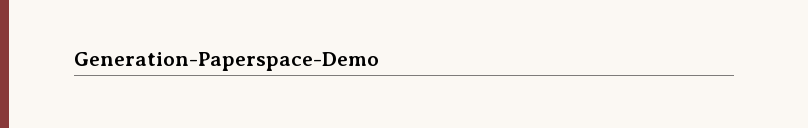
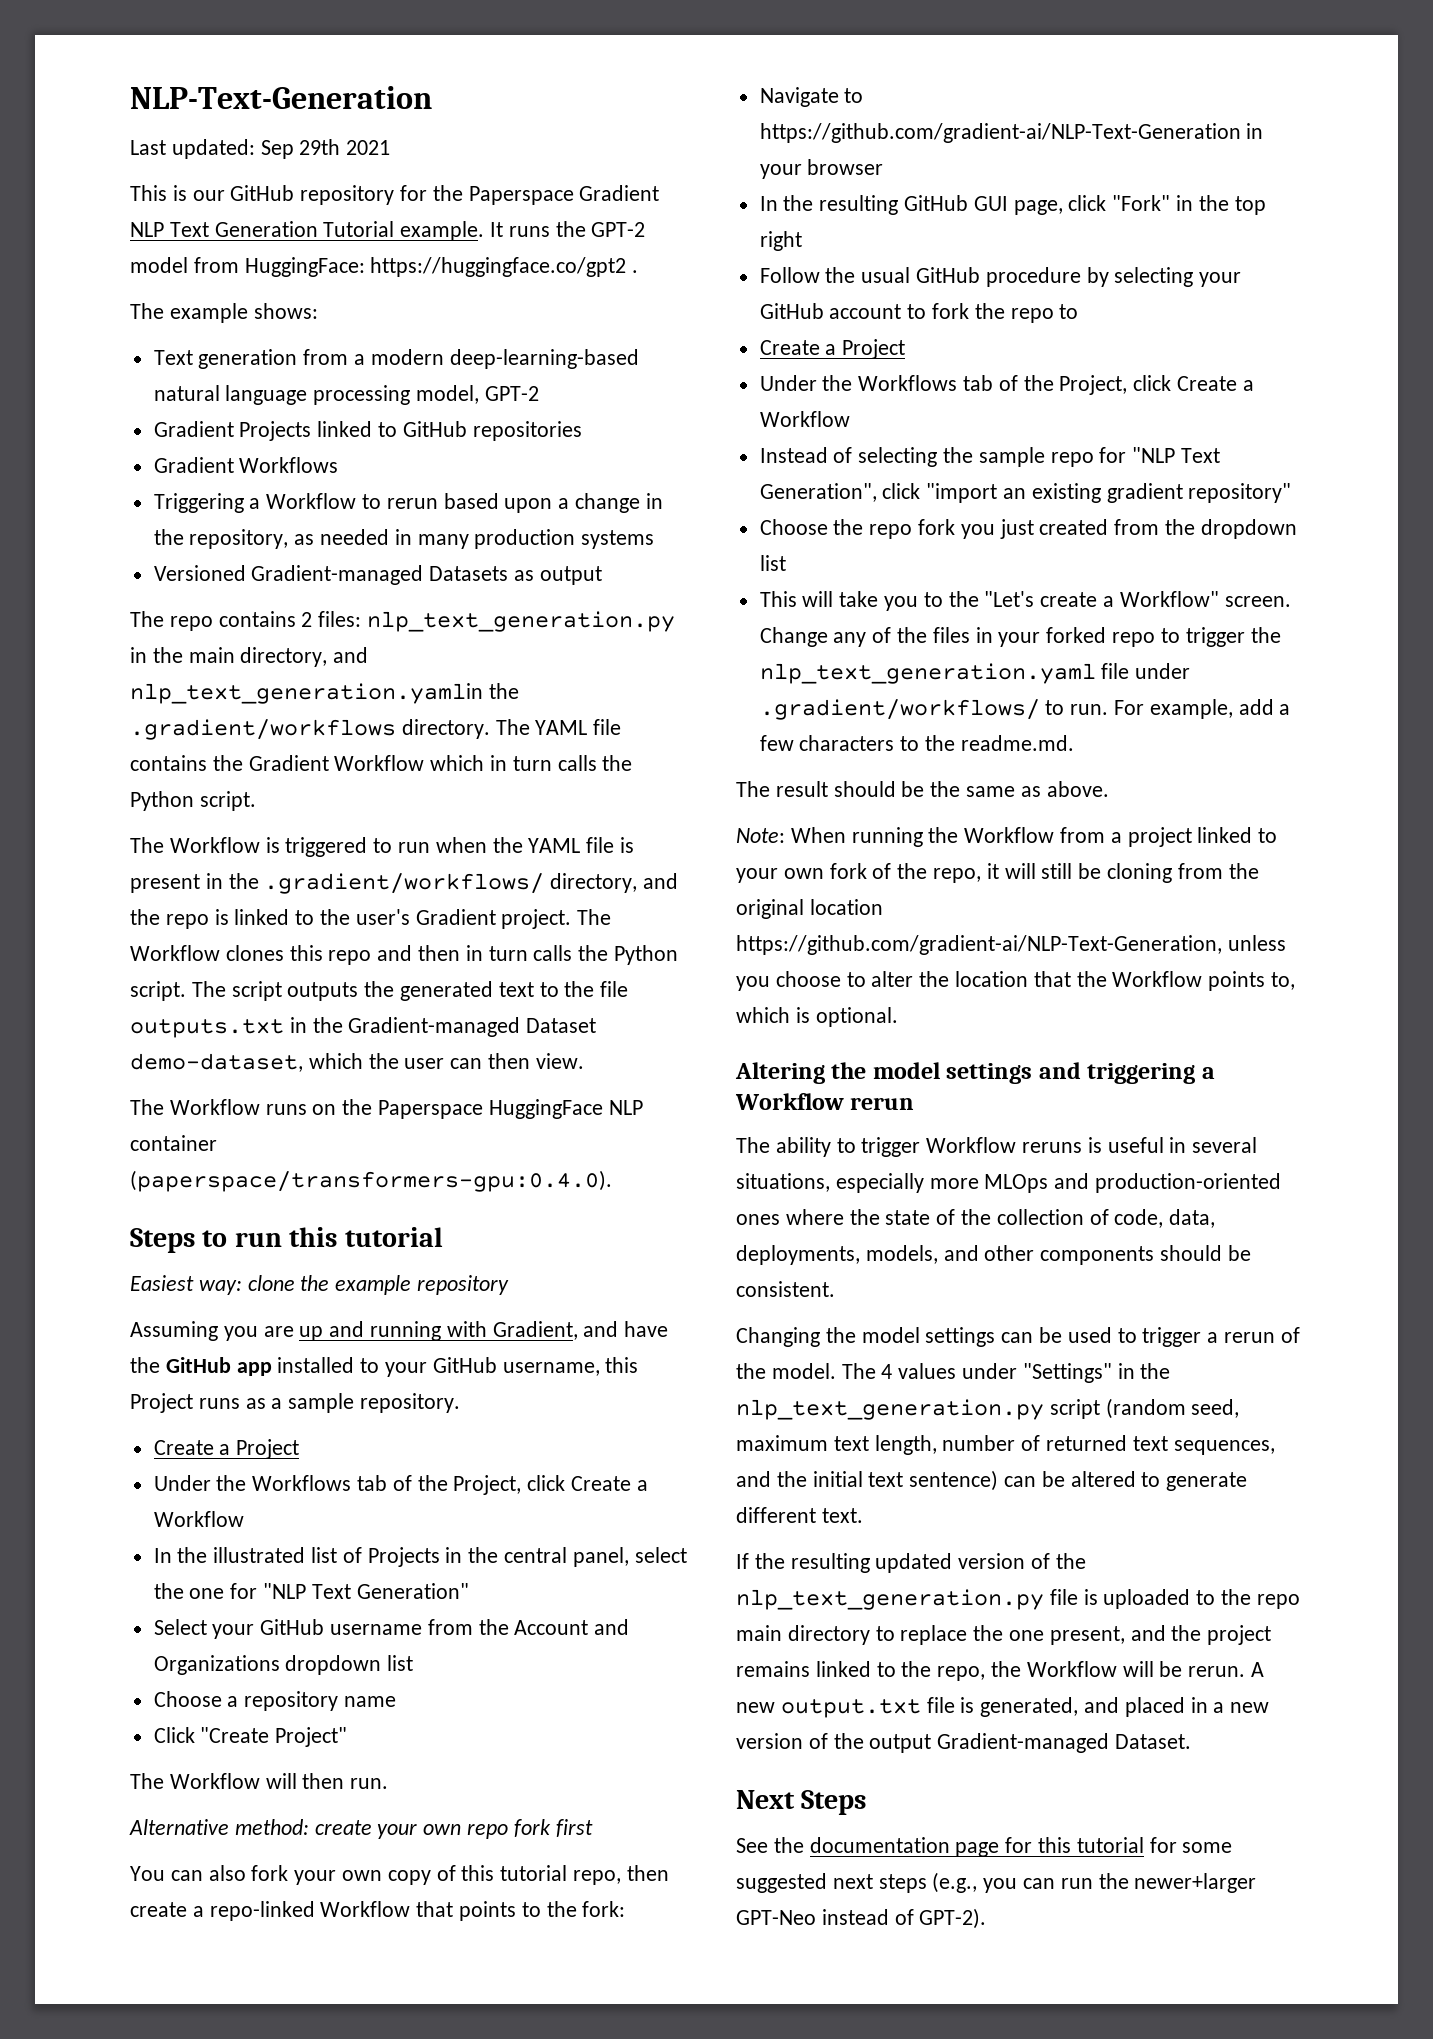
- Generation-Paperspace-Demo
+ NLP-Text-Generation
+ Last updated: Sep 29th 2021
+ This is our GitHub repository for the Paperspace Gradient NLP Text Generation Tutorial example. It runs the GPT-2 model from HuggingFace: https://huggingface.co/gpt2 .
+ The example shows:
+ Text generation from a modern deep-learning-based natural language processing model, GPT-2
+ Gradient Projects linked to GitHub repositories
+ Gradient Workflows
+ Triggering a Workflow to rerun based upon a change in the repository, as needed in many production systems
+ Versioned Gradient-managed Datasets as output
+ The repo contains 2 files: nlp_text_generation.py in the main directory, and nlp_text_generation.yamlin the .gradient/workflows directory. The YAML file contains the Gradient Workflow which in turn calls the Python script.
+ The Workflow is triggered to run when the YAML file is present in the .gradient/workflows/ directory, and the repo is linked to the user's Gradient project. The Workflow clones this repo and then in turn calls the Python script. The script outputs the generated text to the file outputs.txt in the Gradient-managed Dataset demo-dataset, which the user can then view.
+ The Workflow runs on the Paperspace HuggingFace NLP container (paperspace/transformers-gpu:0.4.0).
+ Steps to run this tutorial
+ Easiest way: clone the example repository
+ Assuming you are up and running with Gradient, and have the GitHub app installed to your GitHub username, this Project runs as a sample repository.
+ Create a Project
+ Under the Workflows tab of the Project, click Create a Workflow
+ In the illustrated list of Projects in the central panel, select the one for "NLP Text Generation"
+ Select your GitHub username from the Account and Organizations dropdown list
+ Choose a repository name
+ Click "Create Project"
+ The Workflow will then run.
+ Alternative method: create your own repo fork first
+ You can also fork your own copy of this tutorial repo, then create a repo-linked Workflow that points to the fork:
+ Navigate to https://github.com/gradient-ai/NLP-Text-Generation in your browser
+ In the resulting GitHub GUI page, click "Fork" in the top right
+ Follow the usual GitHub procedure by selecting your GitHub account to fork the repo to
+ Create a Project
+ Under the Workflows tab of the Project, click Create a Workflow
+ Instead of selecting the sample repo for "NLP Text Generation", click "import an existing gradient repository"
+ Choose the repo fork you just created from the dropdown list
+ This will take you to the "Let's create a Workflow" screen. Change any of the files in your forked repo to trigger the nlp_text_generation.yaml file under .gradient/workflows/ to run. For example, add a few characters to the readme.md.
+ The result should be the same as above.
+ Note: When running the Workflow from a project linked to your own fork of the repo, it will still be cloning from the original location https://github.com/gradient-ai/NLP-Text-Generation, unless you choose to alter the location that the Workflow points to, which is optional.
+ Altering the model settings and triggering a Workflow rerun
+ The ability to trigger Workflow reruns is useful in several situations, especially more MLOps and production-oriented ones where the state of the collection of code, data, deployments, models, and other components should be consistent.
+ Changing the model settings can be used to trigger a rerun of the model. The 4 values under "Settings" in the nlp_text_generation.py script (random seed, maximum text length, number of returned text sequences, and the initial text sentence) can be altered to generate different text.
+ If the resulting updated version of the nlp_text_generation.py file is uploaded to the repo main directory to replace the one present, and the project remains linked to the repo, the Workflow will be rerun. A new output.txt file is generated, and placed in a new version of the output Gradient-managed Dataset.
+ Next Steps
+ See the documentation page for this tutorial for some suggested next steps (e.g., you can run the newer+larger GPT-Neo instead of GPT-2).

